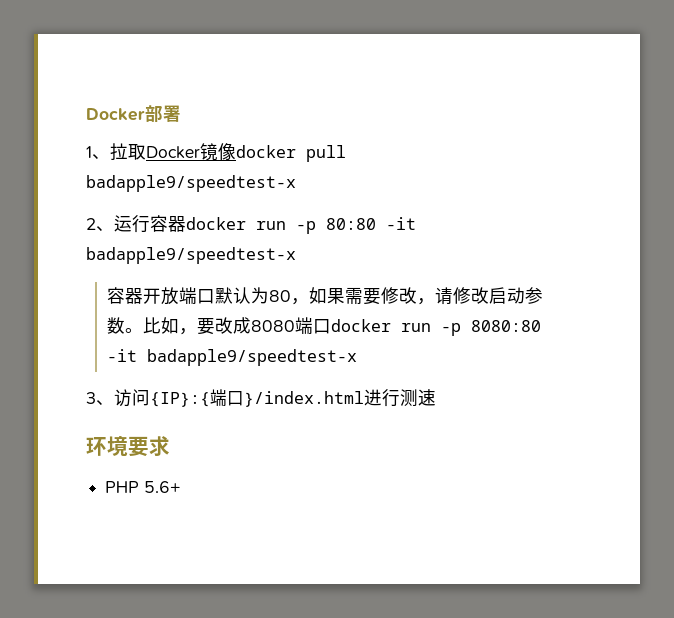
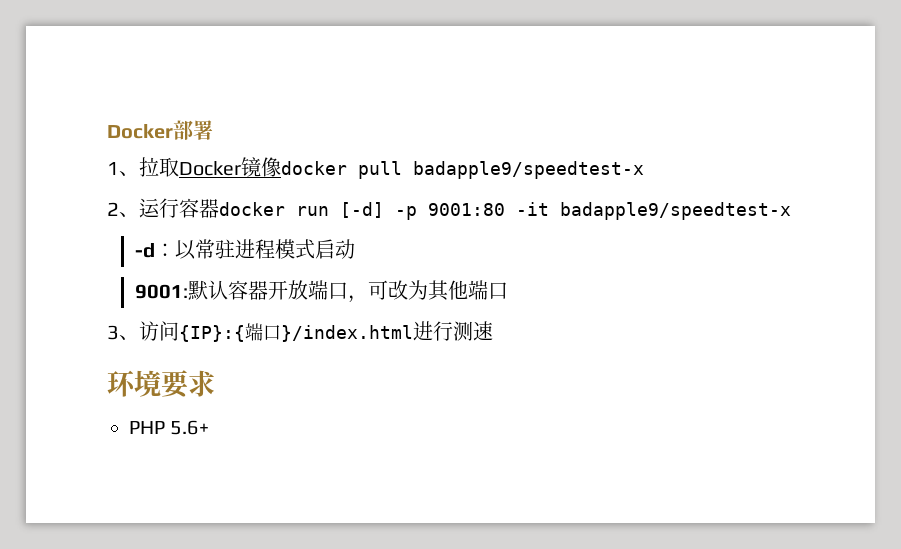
- 2、运行容器docker run -p 80:80 -it badapple9/speedtest-x
- 容器开放端口默认为80，如果需要修改，请修改启动参数。比如，要改成8080端口docker run -p 8080:80 -it badapple9/speedtest-x
+ 2、运行容器docker run [-d] -p 9001:80 -it badapple9/speedtest-x
+ -d：以常驻进程模式启动
+ 9001:默认容器开放端口，可改为其他端口

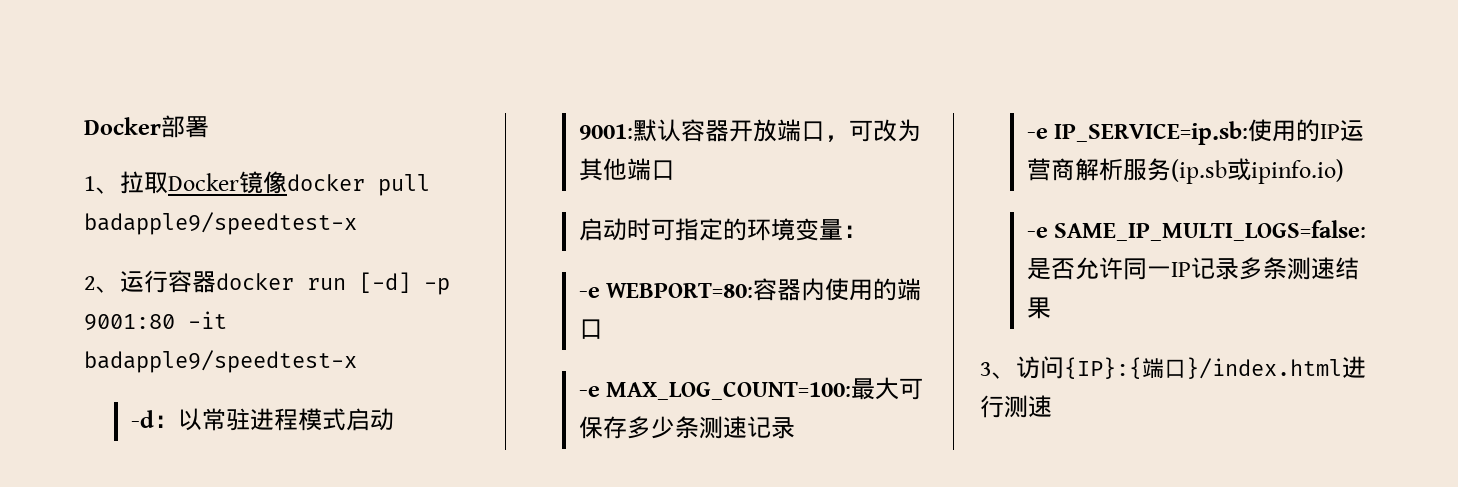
+ 启动时可指定的环境变量：
+ -e WEBPORT=80:容器内使用的端口
+ -e MAX_LOG_COUNT=100:最大可保存多少条测速记录
+ -e IP_SERVICE=ip.sb:使用的IP运营商解析服务(ip.sb或ipinfo.io)
+ -e SAME_IP_MULTI_LOGS=false:是否允许同一IP记录多条测速结果
- 环境要求
- PHP 5.6+

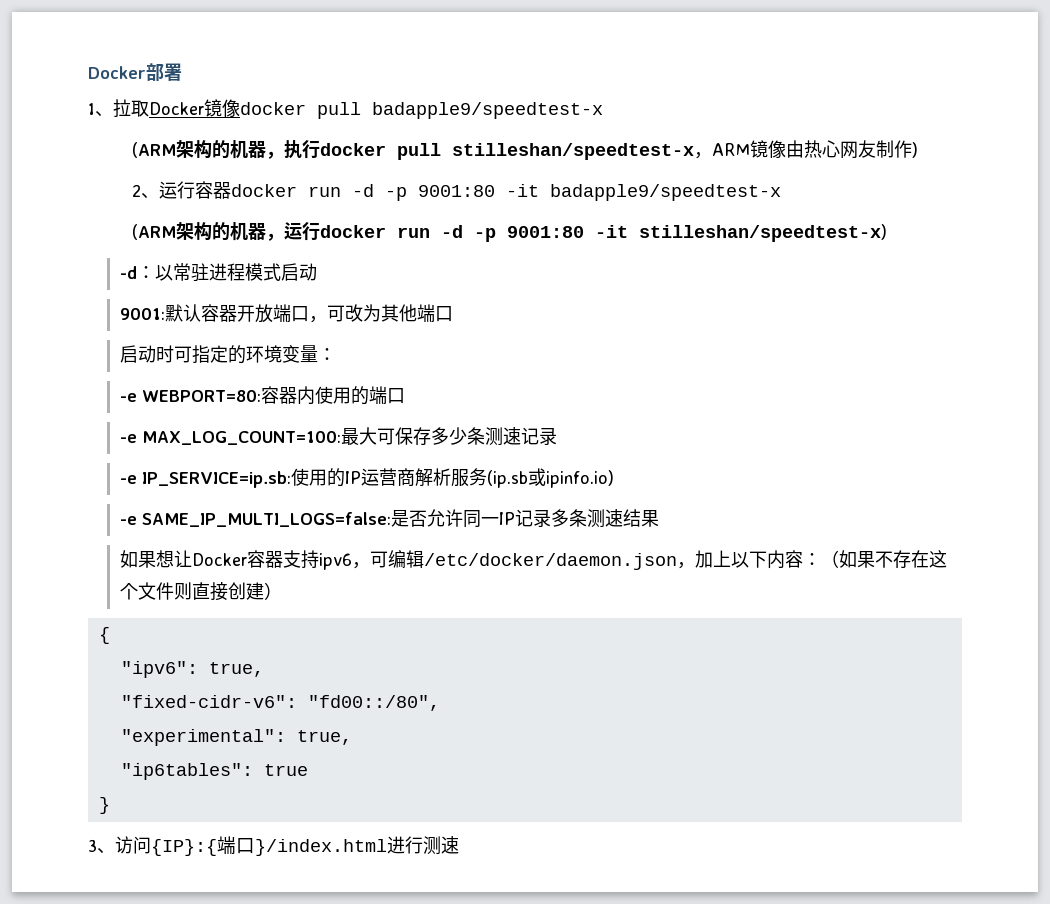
+ (ARM架构的机器，执行docker pull stilleshan/speedtest-x，ARM镜像由热心网友制作)
- 2、运行容器docker run [-d] -p 9001:80 -it badapple9/speedtest-x
+ 2、运行容器docker run -d -p 9001:80 -it badapple9/speedtest-x
+ (ARM架构的机器，运行docker run -d -p 9001:80 -it stilleshan/speedtest-x)
+ 如果想让Docker容器支持ipv6，可编辑/etc/docker/daemon.json，加上以下内容：（如果不存在这个文件则直接创建）
+ {
+ "ipv6": true,
+ "fixed-cidr-v6": "fd00::/80",
+ "experimental": true,
+ "ip6tables": true
+ }

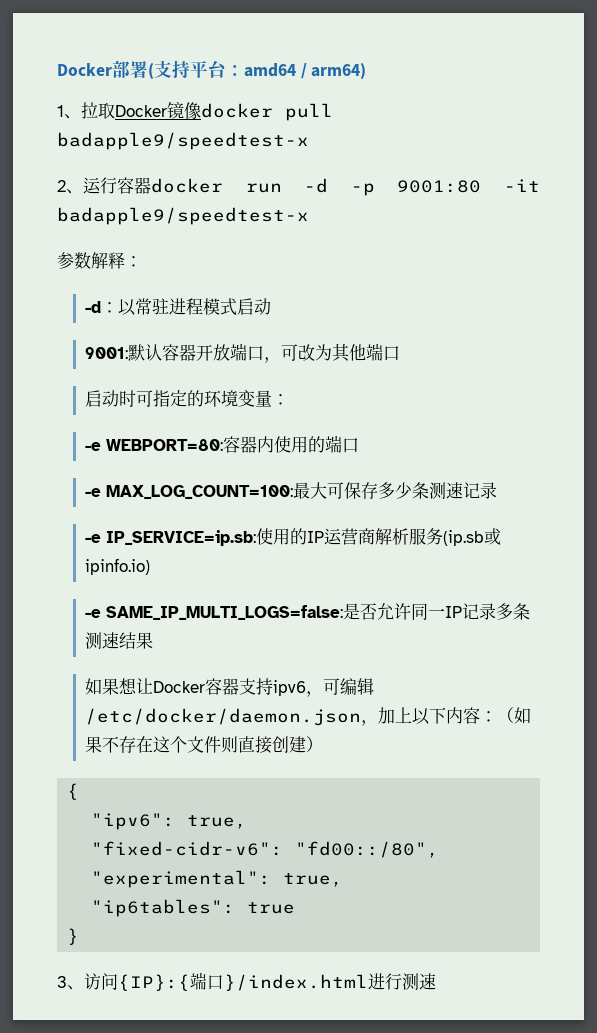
- Docker部署
+ Docker部署(支持平台：amd64 / arm64)
- (ARM架构的机器，执行docker pull stilleshan/speedtest-x，ARM镜像由热心网友制作)
- (ARM架构的机器，运行docker run -d -p 9001:80 -it stilleshan/speedtest-x)
+ 参数解释：

